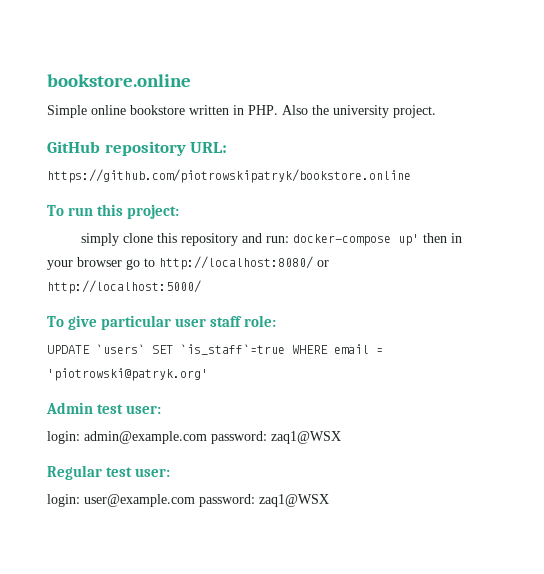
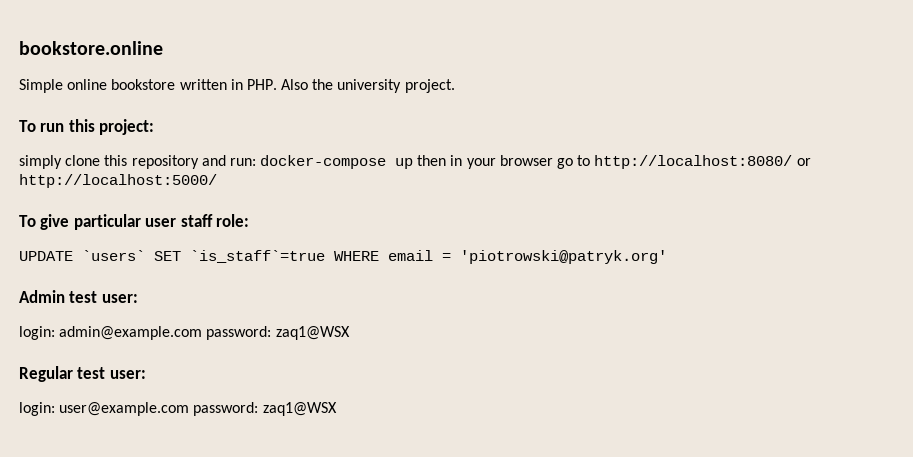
- GitHub repository URL:
- https://github.com/piotrowskipatryk/bookstore.online
- simply clone this repository and run: docker-compose up' then in your browser go to http://localhost:8080/ or http://localhost:5000/
+ simply clone this repository and run: docker-compose up then in your browser go to http://localhost:8080/ or http://localhost:5000/

